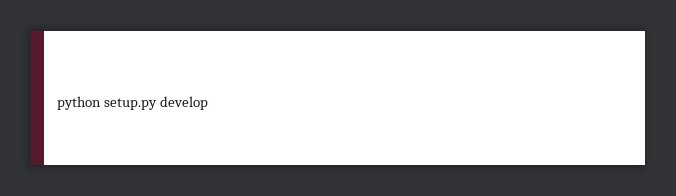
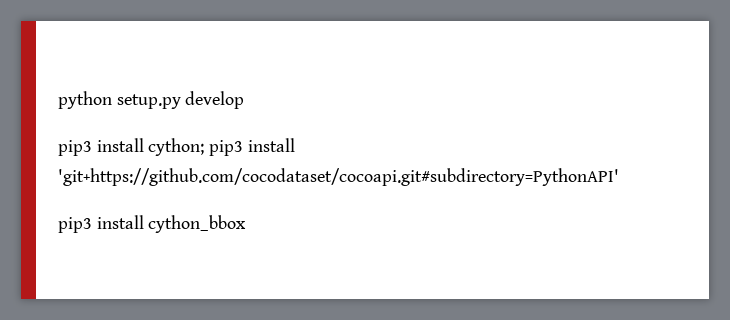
+ pip3 install cython; pip3 install 'git+https://github.com/cocodataset/cocoapi.git#subdirectory=PythonAPI'
+ pip3 install cython_bbox

